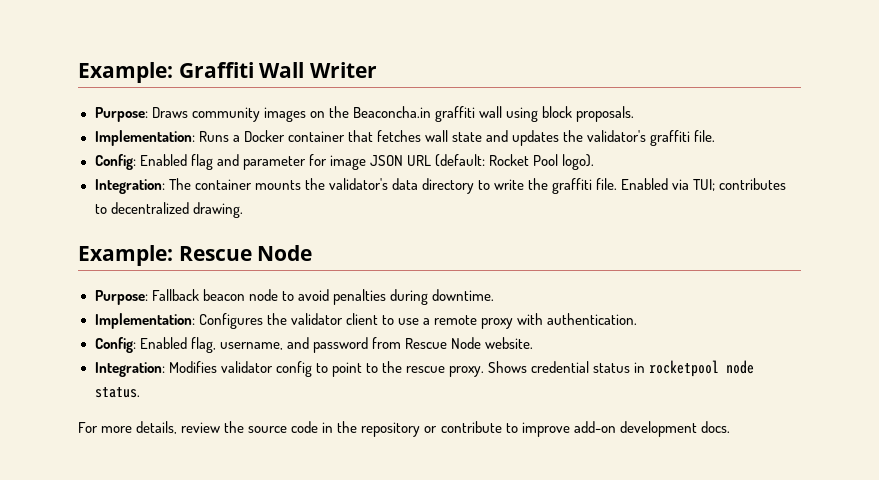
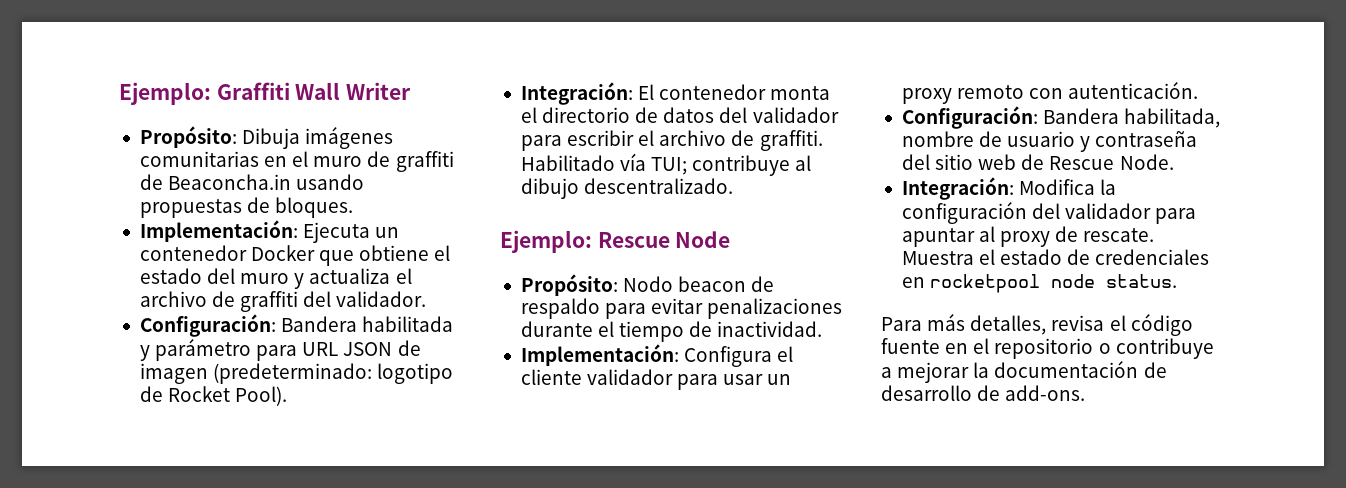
- Example: Graffiti Wall Writer
+ Ejemplo: Graffiti Wall Writer
- Purpose: Draws community images on the Beaconcha.in graffiti wall using block proposals.
- Implementation: Runs a Docker container that fetches wall state and updates the validator's graffiti file.
- Config: Enabled flag and parameter for image JSON URL (default: Rocket Pool logo).
- Integration: The container mounts the validator's data directory to write the graffiti file. Enabled via TUI; contributes to decentralized drawing.
- Example: Rescue Node
- Purpose: Fallback beacon node to avoid penalties during downtime.
- Implementation: Configures the validator client to use a remote proxy with authentication.
- Config: Enabled flag, username, and password from Rescue Node website.
- Integration: Modifies validator config to point to the rescue proxy. Shows credential status in rocketpool node status.
- For more details, review the source code in the repository or contribute to improve add-on development docs.
+ Propósito: Dibuja imágenes comunitarias en el muro de graffiti de Beaconcha.in usando propuestas de bloques.
+ Implementación: Ejecuta un contenedor Docker que obtiene el estado del muro y actualiza el archivo de graffiti del validador.
+ Configuración: Bandera habilitada y parámetro para URL JSON de imagen (predeterminado: logotipo de Rocket Pool).
+ Integración: El contenedor monta el directorio de datos del validador para escribir el archivo de graffiti. Habilitado vía TUI; contribuye al dibujo descentralizado.
+ Ejemplo: Rescue Node
+ Propósito: Nodo beacon de respaldo para evitar penalizaciones durante el tiempo de inactividad.
+ Implementación: Configura el cliente validador para usar un proxy remoto con autenticación.
+ Configuración: Bandera habilitada, nombre de usuario y contraseña del sitio web de Rescue Node.
+ Integración: Modifica la configuración del validador para apuntar al proxy de rescate. Muestra el estado de credenciales en rocketpool node status.
+ Para más detalles, revisa el código fuente en el repositorio o contribuye a mejorar la documentación de desarrollo de add-ons.

